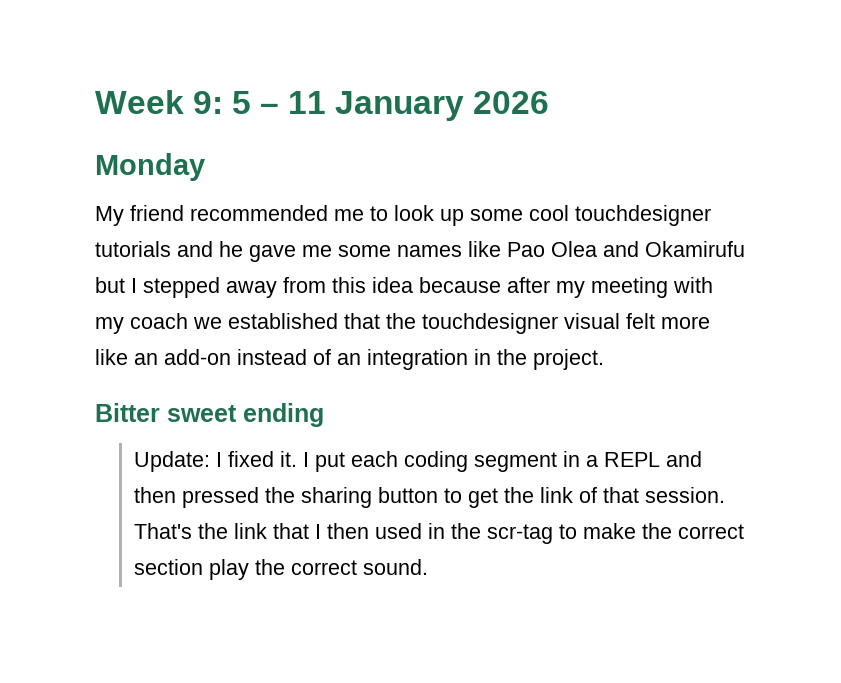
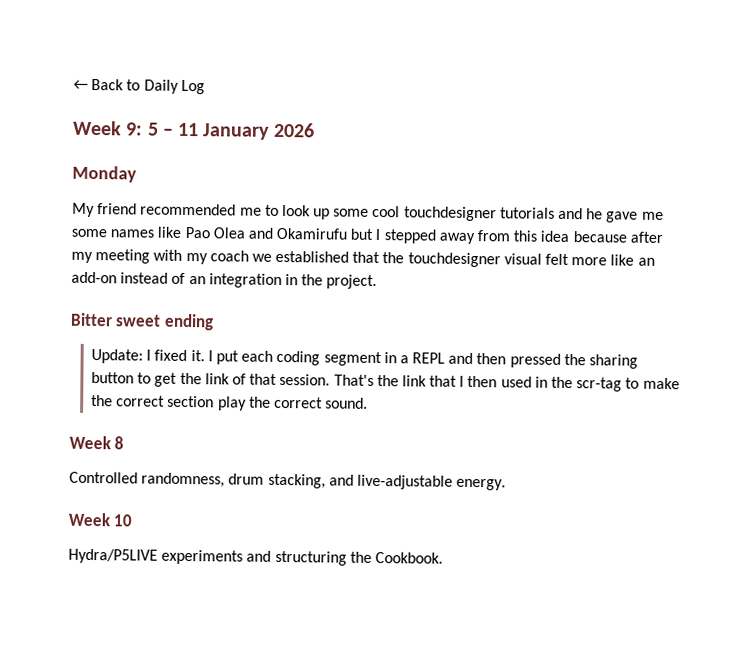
+ ← Back to Daily Log
+ Week 8
+ Controlled randomness, drum stacking, and live-adjustable energy.
+ Week 10
+ Hydra/P5LIVE experiments and structuring the Cookbook.

